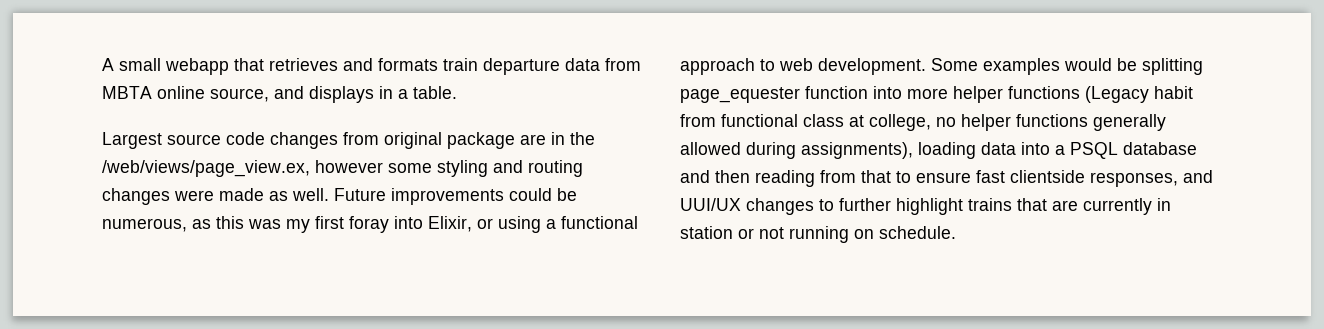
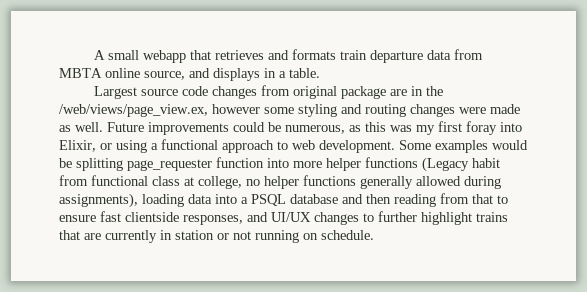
- Some examples would be splitting page_equester function into more helper functions (Legacy habit from functional class at college, no helper functions generally allowed during assignments), loading data into a PSQL database and then reading from that to ensure fast clientside responses, and UUI/UX changes to further highlight trains that are currently in station or not running on schedule.
+ Some examples would be splitting page_requester function into more helper functions (Legacy habit from functional class at college, no helper functions generally allowed during assignments), loading data into a PSQL database and then reading from that to ensure fast clientside responses, and UI/UX changes to further highlight trains that are currently in station or not running on schedule.

